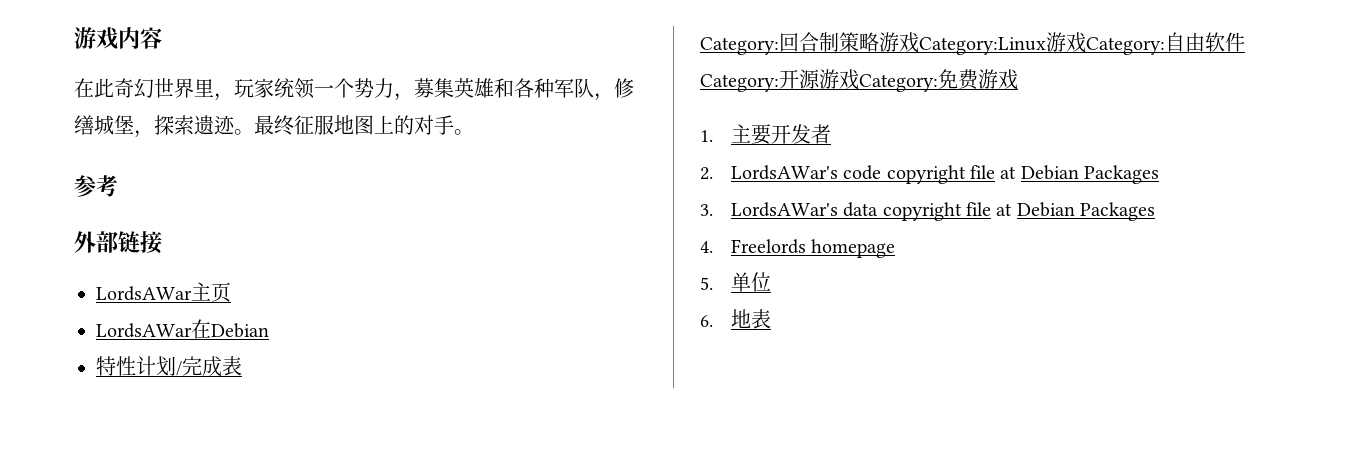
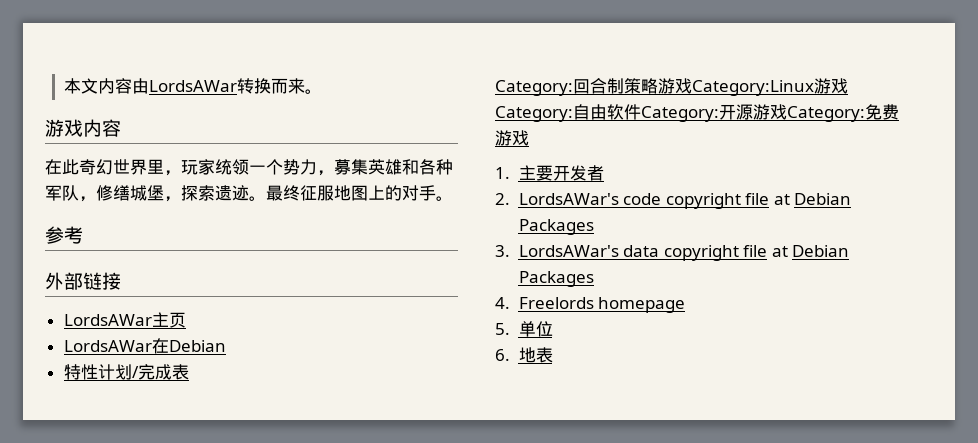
+ 本文内容由LordsAWar转换而来。

